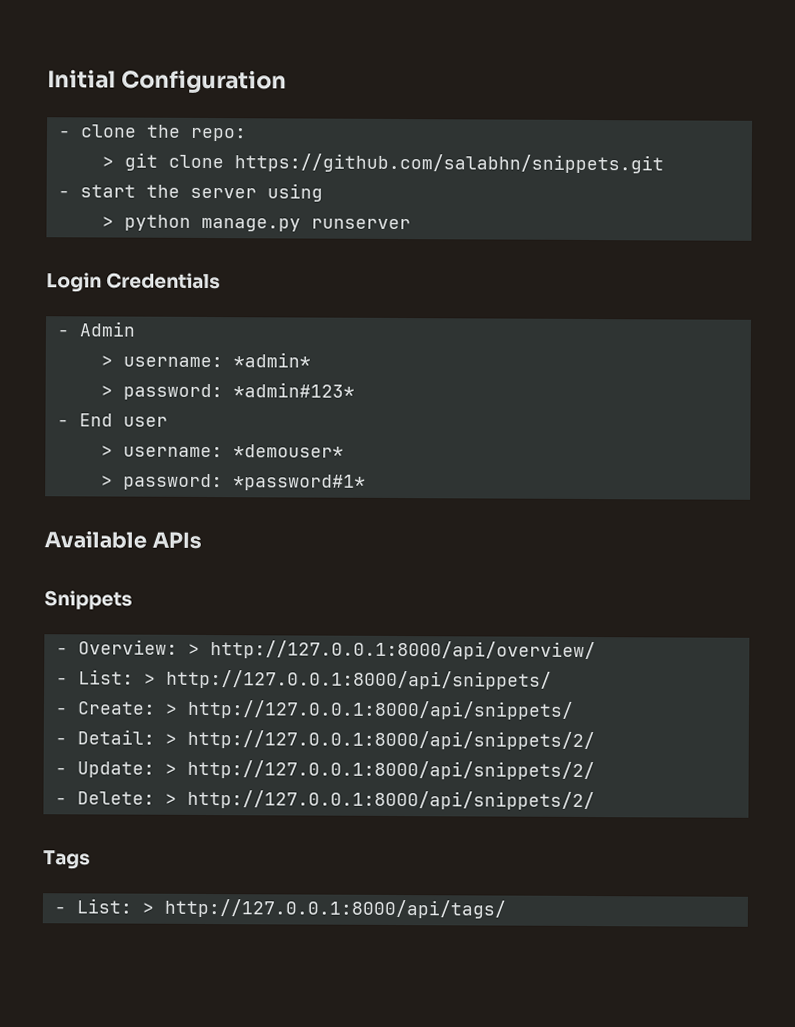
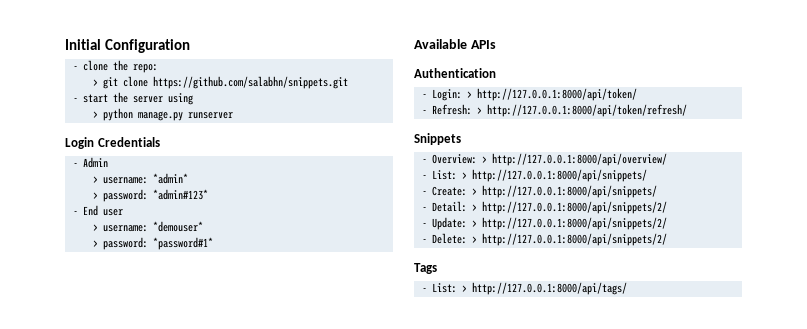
+ Authentication
+ - Login: > http://127.0.0.1:8000/api/token/
+ - Refresh: > http://127.0.0.1:8000/api/token/refresh/

